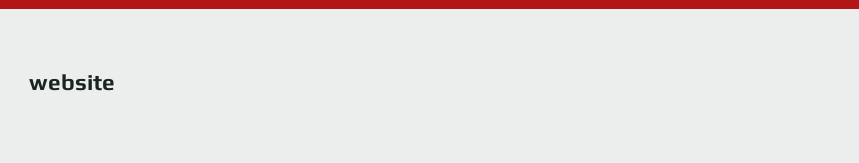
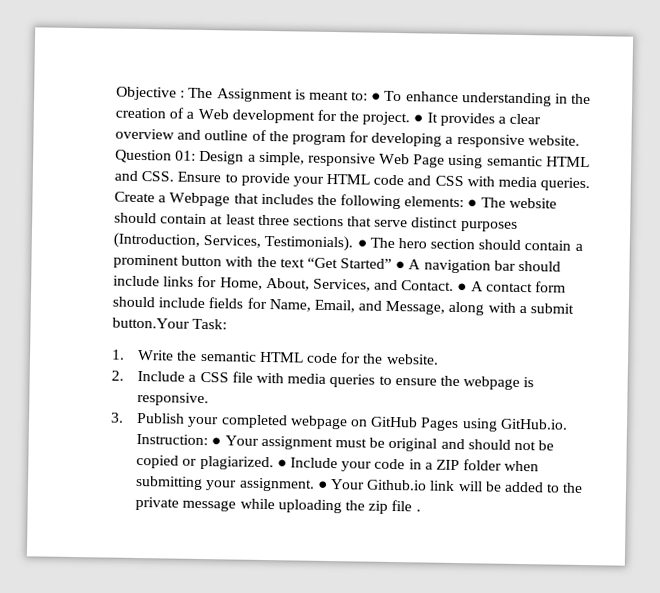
- website
+ Objective : The Assignment is meant to: ● To enhance understanding in the creation of a Web development for the project. ● It provides a clear overview and outline of the program for developing a responsive website. Question 01: Design a simple, responsive Web Page using semantic HTML and CSS. Ensure to provide your HTML code and CSS with media queries. Create a Webpage that includes the following elements: ● The website should contain at least three sections that serve distinct purposes (Introduction, Services, Testimonials). ● The hero section should contain a prominent button with the text “Get Started” ● A navigation bar should include links for Home, About, Services, and Contact. ● A contact form should include fields for Name, Email, and Message, along with a submit button.Your Task:
+ 1. Write the semantic HTML code for the website.
+ 2. Include a CSS file with media queries to ensure the webpage is responsive.
+ 3. Publish your completed webpage on GitHub Pages using GitHub.io. Instruction: ● Your assignment must be original and should not be copied or plagiarized. ● Include your code in a ZIP folder when submitting your assignment. ● Your Github.io link will be added to the private message while uploading the zip file .

